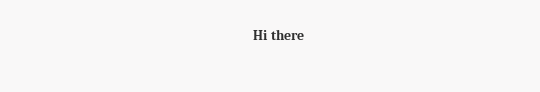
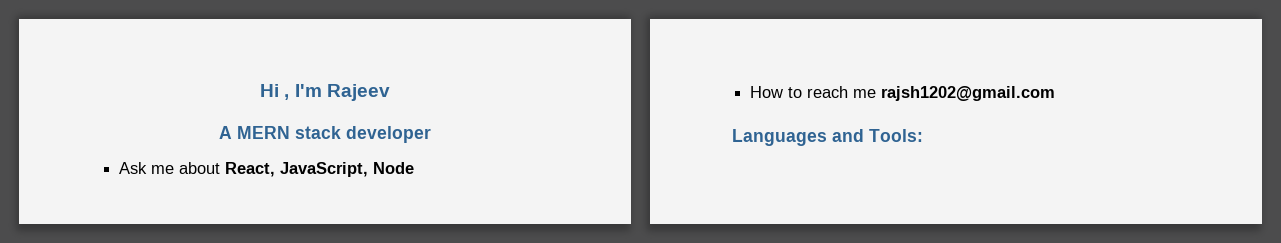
- Hi there
+ Hi , I'm Rajeev
+ A MERN stack developer
+ Ask me about React, JavaScript, Node
+ How to reach me rajsh1202@gmail.com
+ Languages and Tools:

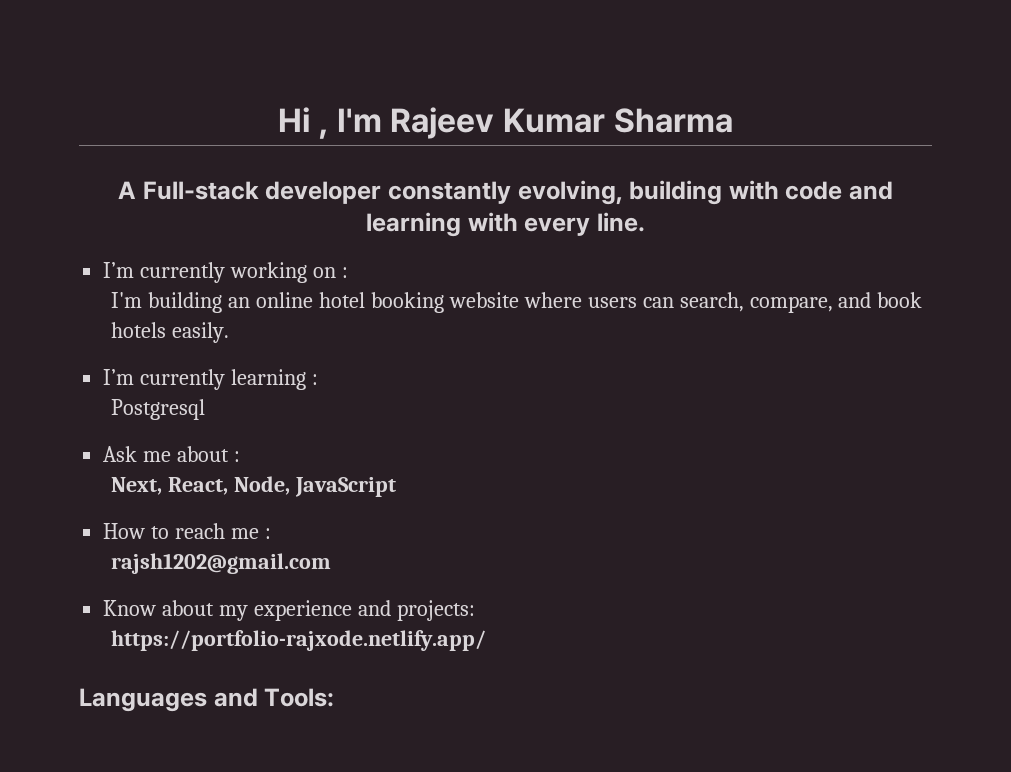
- Hi , I'm Rajeev
+ Hi , I'm Rajeev Kumar Sharma
- A MERN stack developer
- Ask me about React, JavaScript, Node
+ A Full-stack developer constantly evolving, building with code and learning with every line.
+ I’m currently working on :
+ I'm building an online hotel booking website where users can search, compare, and book hotels easily.
+ I’m currently learning :
+ Postgresql
+ Ask me about :
+ Next, React, Node, JavaScript
- How to reach me rajsh1202@gmail.com
+ How to reach me :
+ rajsh1202@gmail.com
+ Know about my experience and projects:
+ https://portfolio-rajxode.netlify.app/

